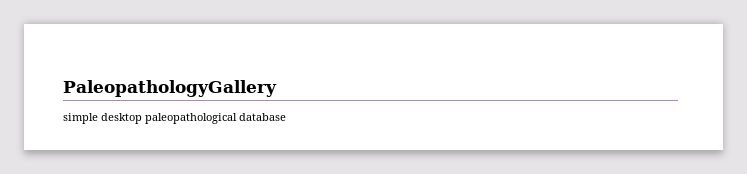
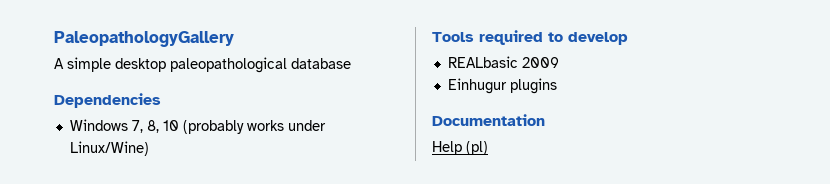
- simple desktop paleopathological database
+ A simple desktop paleopathological database
+ Dependencies
+ Windows 7, 8, 10 (probably works under Linux/Wine)
+ Tools required to develop
+ REALbasic 2009
+ Einhugur plugins
+ Documentation
+ Help (pl)

